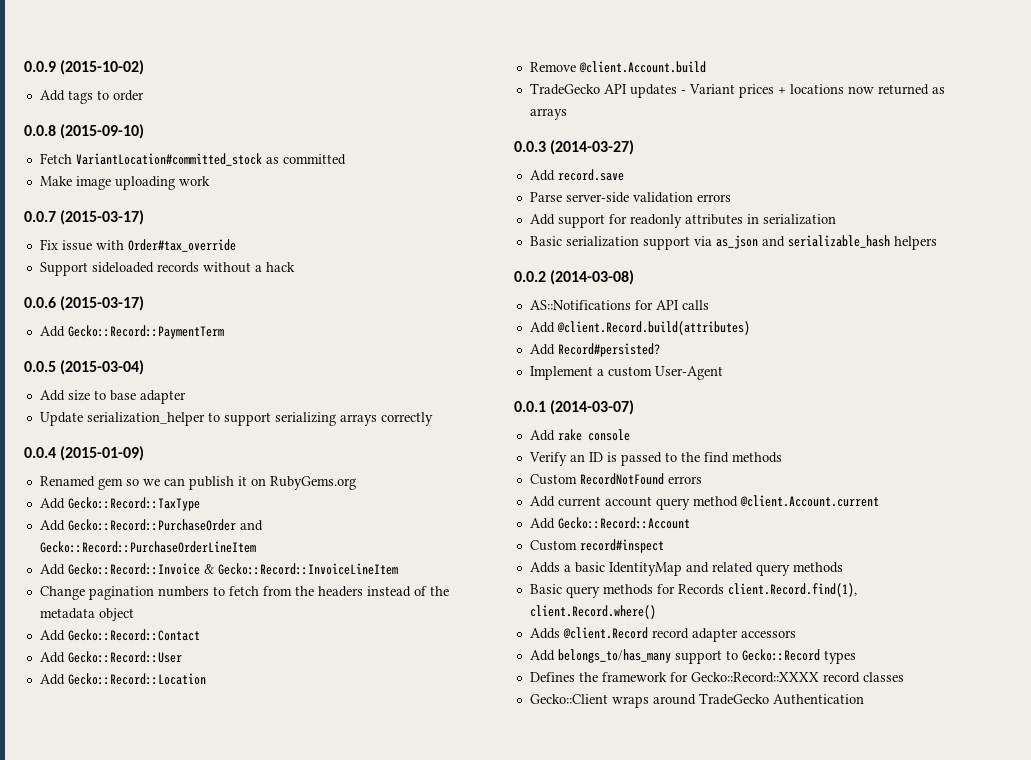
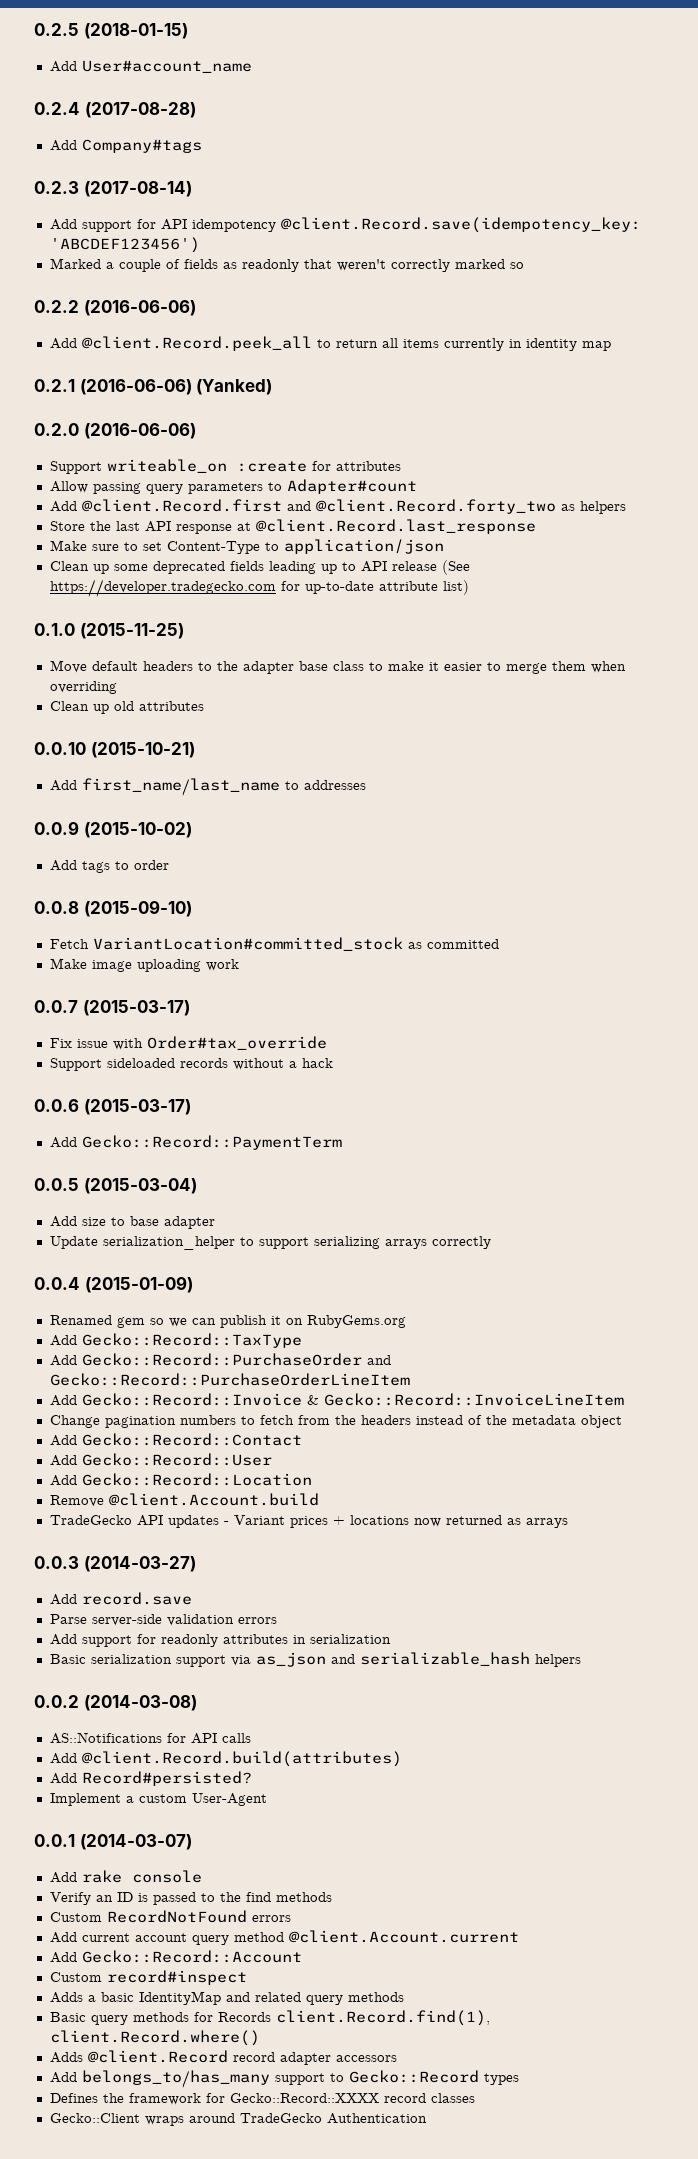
+ 0.2.5 (2018-01-15)
+ Add User#account_name
+ 0.2.4 (2017-08-28)
+ Add Company#tags
+ 0.2.3 (2017-08-14)
+ Add support for API idempotency @client.Record.save(idempotency_key: 'ABCDEF123456')
+ Marked a couple of fields as readonly that weren't correctly marked so
+ 0.2.2 (2016-06-06)
+ Add @client.Record.peek_all to return all items currently in identity map
+ 0.2.1 (2016-06-06) (Yanked)
+ 0.2.0 (2016-06-06)
+ Support writeable_on :create for attributes
+ Allow passing query parameters to Adapter#count
+ Add @client.Record.first and @client.Record.forty_two as helpers
+ Store the last API response at @client.Record.last_response
+ Make sure to set Content-Type to application/json
+ Clean up some deprecated fields leading up to API release (See https://developer.tradegecko.com for up-to-date attribute list)
+ 0.1.0 (2015-11-25)
+ Move default headers to the adapter base class to make it easier to merge them when overriding
+ Clean up old attributes
+ 0.0.10 (2015-10-21)
+ Add first_name/last_name to addresses

